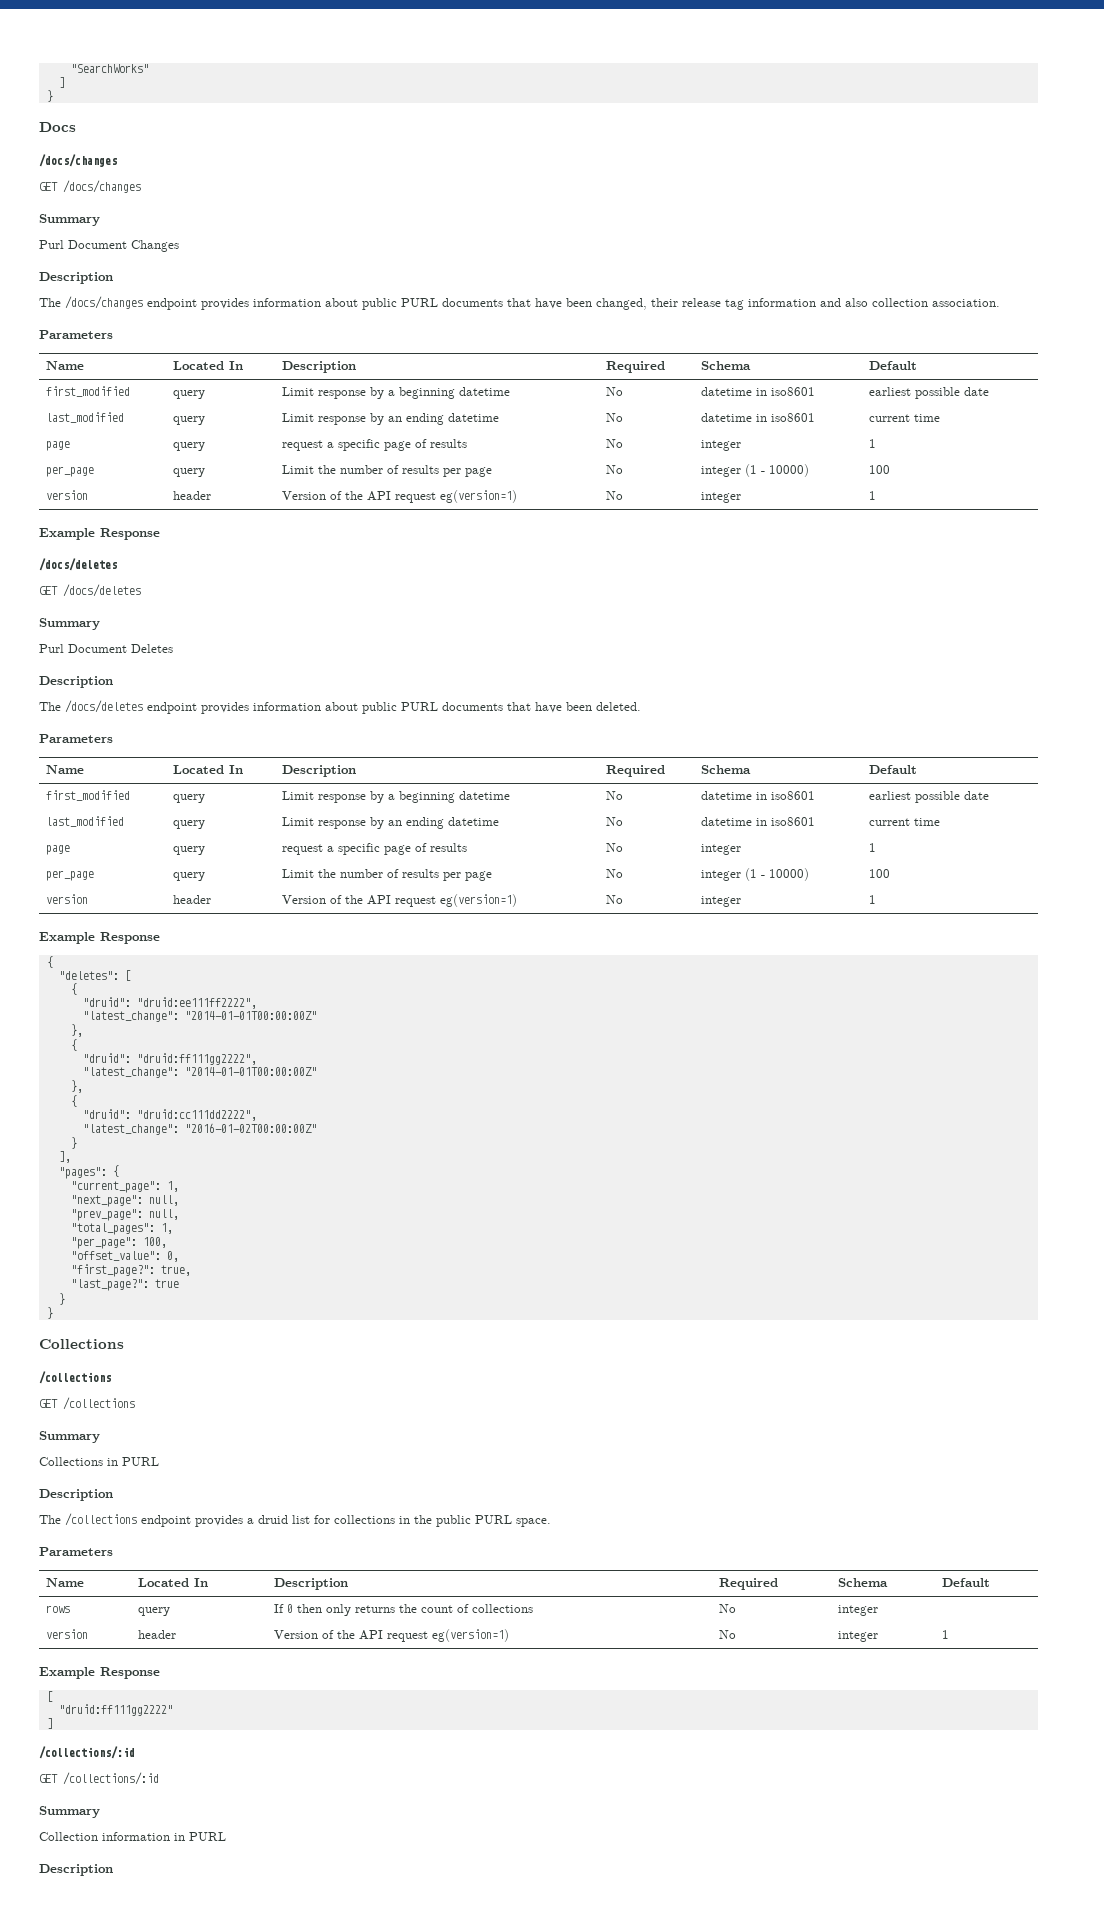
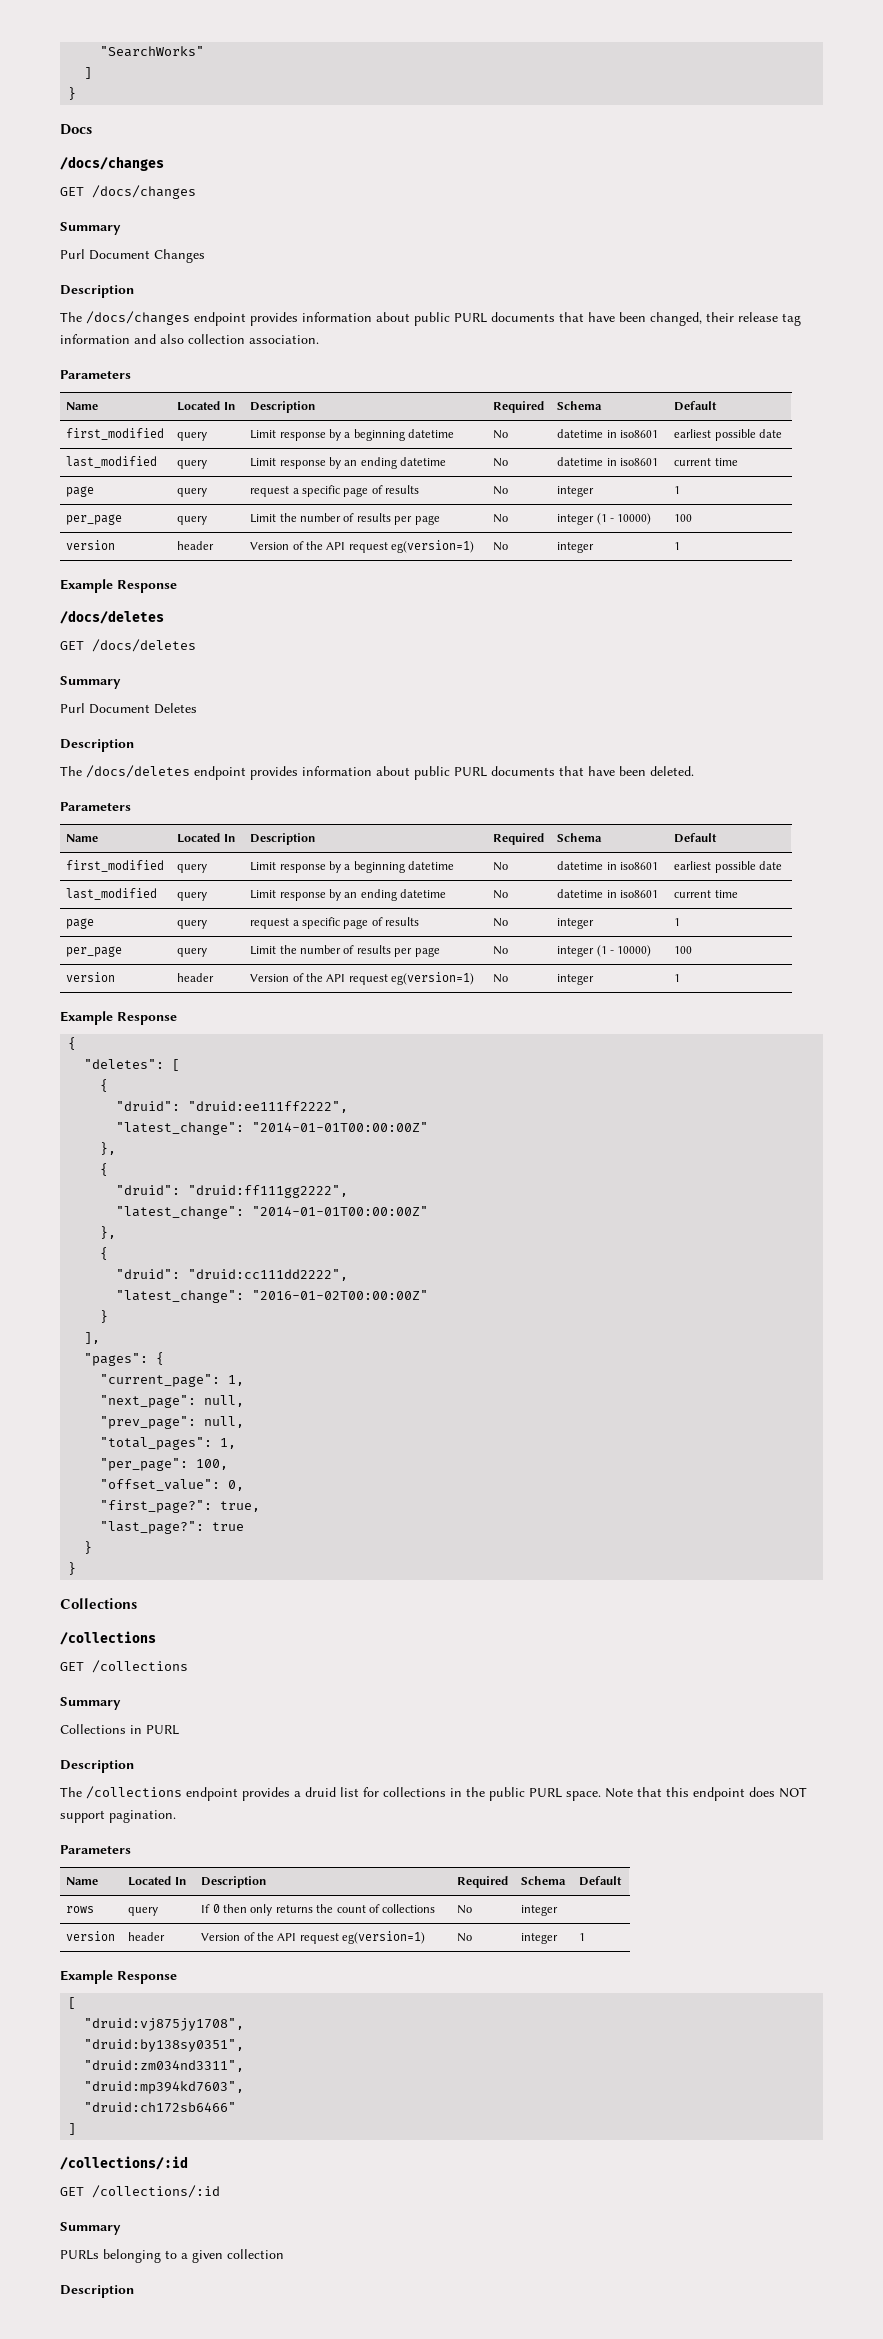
+ Note that this endpoint does NOT support pagination.
- "druid:ff111gg2222"
+ "druid:vj875jy1708",
+ "druid:by138sy0351",
+ "druid:zm034nd3311",
+ "druid:mp394kd7603",
+ "druid:ch172sb6466"
- Collection information in PURL
+ PURLs belonging to a given collection

